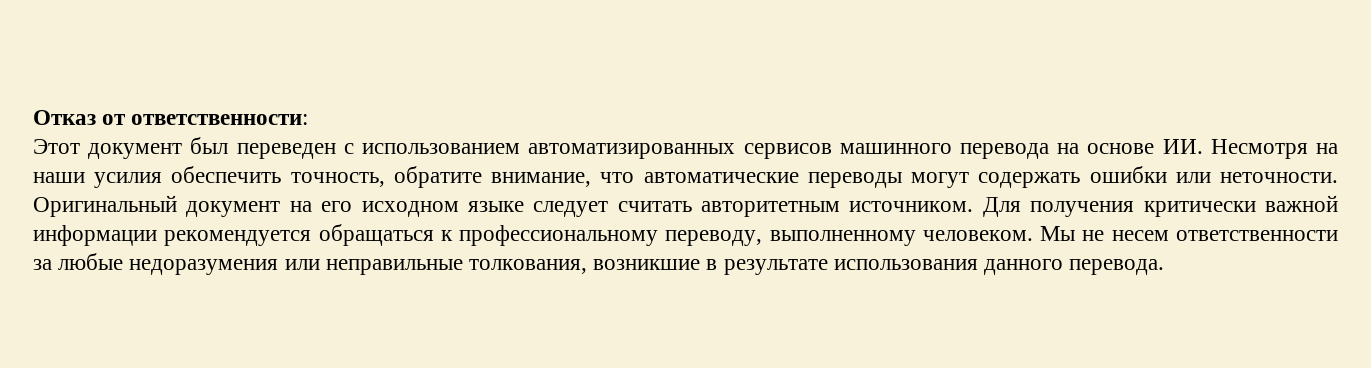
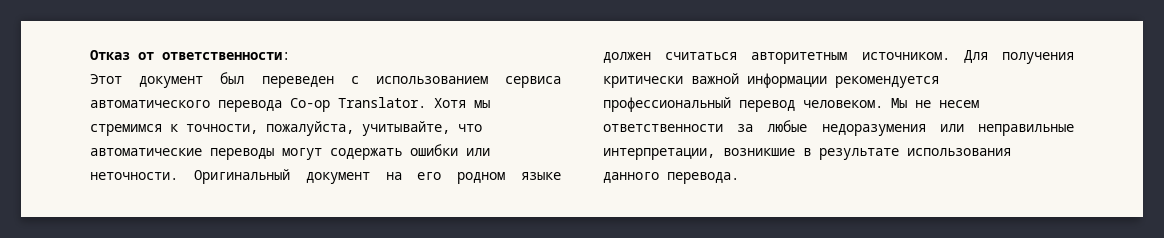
- Этот документ был переведен с использованием автоматизированных сервисов машинного перевода на основе ИИ. Несмотря на наши усилия обеспечить точность, обратите внимание, что автоматические переводы могут содержать ошибки или неточности.
+ Этот документ был переведен с использованием сервиса автоматического перевода Co-op Translator. Хотя мы стремимся к точности, пожалуйста, учитывайте, что автоматические переводы могут содержать ошибки или неточности.
- Оригинальный документ на его исходном языке следует считать авторитетным источником.
+ Оригинальный документ на его родном языке должен считаться авторитетным источником.
- Для получения критически важной информации рекомендуется обращаться к профессиональному переводу, выполненному человеком.
+ Для получения критически важной информации рекомендуется профессиональный перевод человеком.
- Мы не несем ответственности за любые недоразумения или неправильные толкования, возникшие в результате использования данного перевода.
+ Мы не несем ответственности за любые недоразумения или неправильные интерпретации, возникшие в результате использования данного перевода.

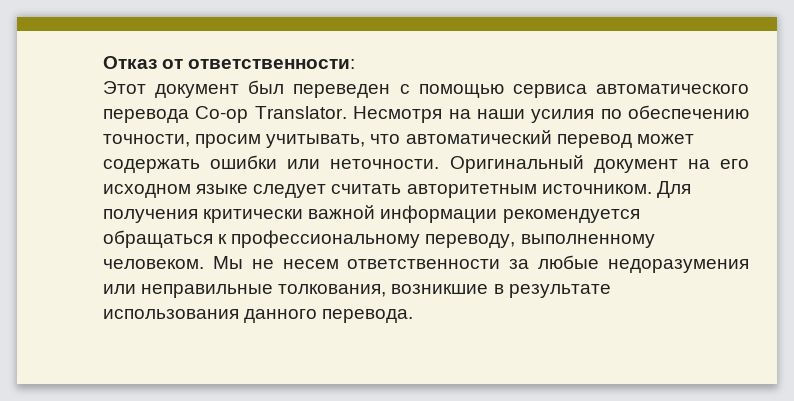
- Этот документ был переведен с использованием сервиса автоматического перевода Co-op Translator.
+ Этот документ был переведен с помощью сервиса автоматического перевода Co-op Translator.
- Хотя мы стремимся к точности, пожалуйста, учитывайте, что автоматические переводы могут содержать ошибки или неточности.
+ Несмотря на наши усилия по обеспечению точности, просим учитывать, что автоматический перевод может содержать ошибки или неточности.
- Оригинальный документ на его родном языке должен считаться авторитетным источником.
+ Оригинальный документ на его исходном языке следует считать авторитетным источником.
- Для получения критически важной информации рекомендуется профессиональный перевод человеком.
+ Для получения критически важной информации рекомендуется обращаться к профессиональному переводу, выполненному человеком.
- Мы не несем ответственности за любые недоразумения или неправильные интерпретации, возникшие в результате использования данного перевода.
+ Мы не несем ответственности за любые недоразумения или неправильные толкования, возникшие в результате использования данного перевода.

